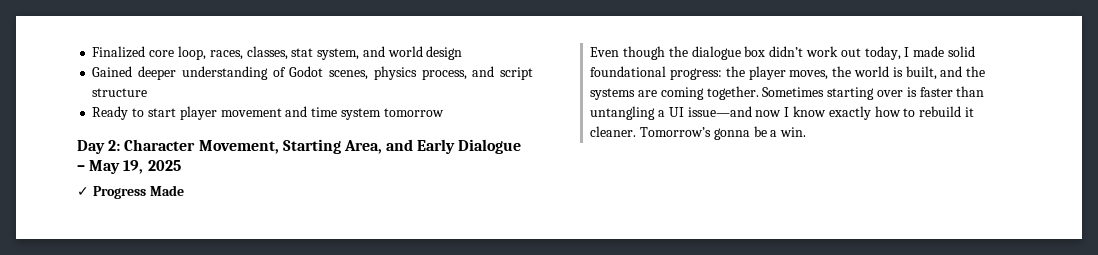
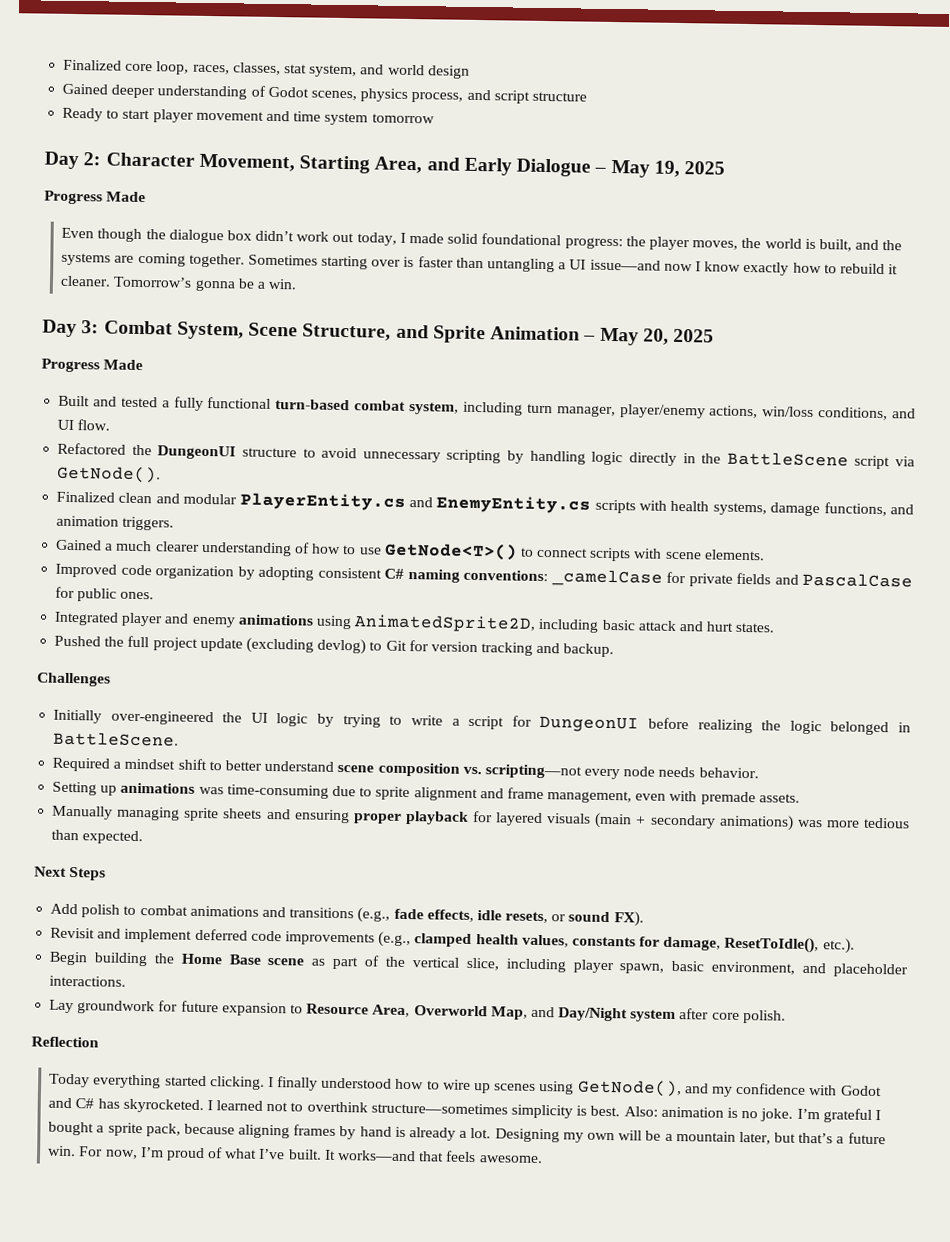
  Day 2: Character Movement, Starting Area, and Early Dialogue – May 19, 2025
- ✓ Progress Made
+ Progress Made
+ Day 3: Combat System, Scene Structure, and Sprite Animation – May 20, 2025
+ Progress Made
+ Built and tested a fully functional turn-based combat system, including turn manager, player/enemy actions, win/loss conditions, and UI flow.
+ Refactored the DungeonUI structure to avoid unnecessary scripting by handling logic directly in the BattleScene script via GetNode().
+ Finalized clean and modular PlayerEntity.cs and EnemyEntity.cs scripts with health systems, damage functions, and animation triggers.
+ Gained a much clearer understanding of how to use GetNode<T>() to connect scripts with scene elements.
+ Improved code organization by adopting consistent C# naming conventions: _camelCase for private fields and PascalCase for public ones.
+ Integrated player and enemy animations using AnimatedSprite2D, including basic attack and hurt states.
+ Pushed the full project update (excluding devlog) to Git for version tracking and backup.
+ Challenges
+ Initially over-engineered the UI logic by trying to write a script for DungeonUI before realizing the logic belonged in BattleScene.
+ Required a mindset shift to better understand scene composition vs. scripting—not every node needs behavior.
+ Setting up animations was time-consuming due to sprite alignment and frame management, even with premade assets.
+ Manually managing sprite sheets and ensuring proper playback for layered visuals (main + secondary animations) was more tedious than expected.
+ Next Steps
+ Add polish to combat animations and transitions (e.g., fade effects, idle resets, or sound FX).
+ Revisit and implement deferred code improvements (e.g., clamped health values, constants for damage, ResetToIdle(), etc.).
+ Begin building the Home Base scene as part of the vertical slice, including player spawn, basic environment, and placeholder interactions.
+ Lay groundwork for future expansion to Resource Area, Overworld Map, and Day/Night system after core polish.
+ Reflection
+ Today everything started clicking. I finally understood how to wire up scenes using GetNode(), and my confidence with Godot and C# has skyrocketed. I learned not to overthink structure—sometimes simplicity is best. Also: animation is no joke. I’m grateful I bought a sprite pack, because aligning frames by hand is already a lot. Designing my own will be a mountain later, but that’s a future win. For now, I’m proud of what I’ve built. It works—and that feels awesome.

